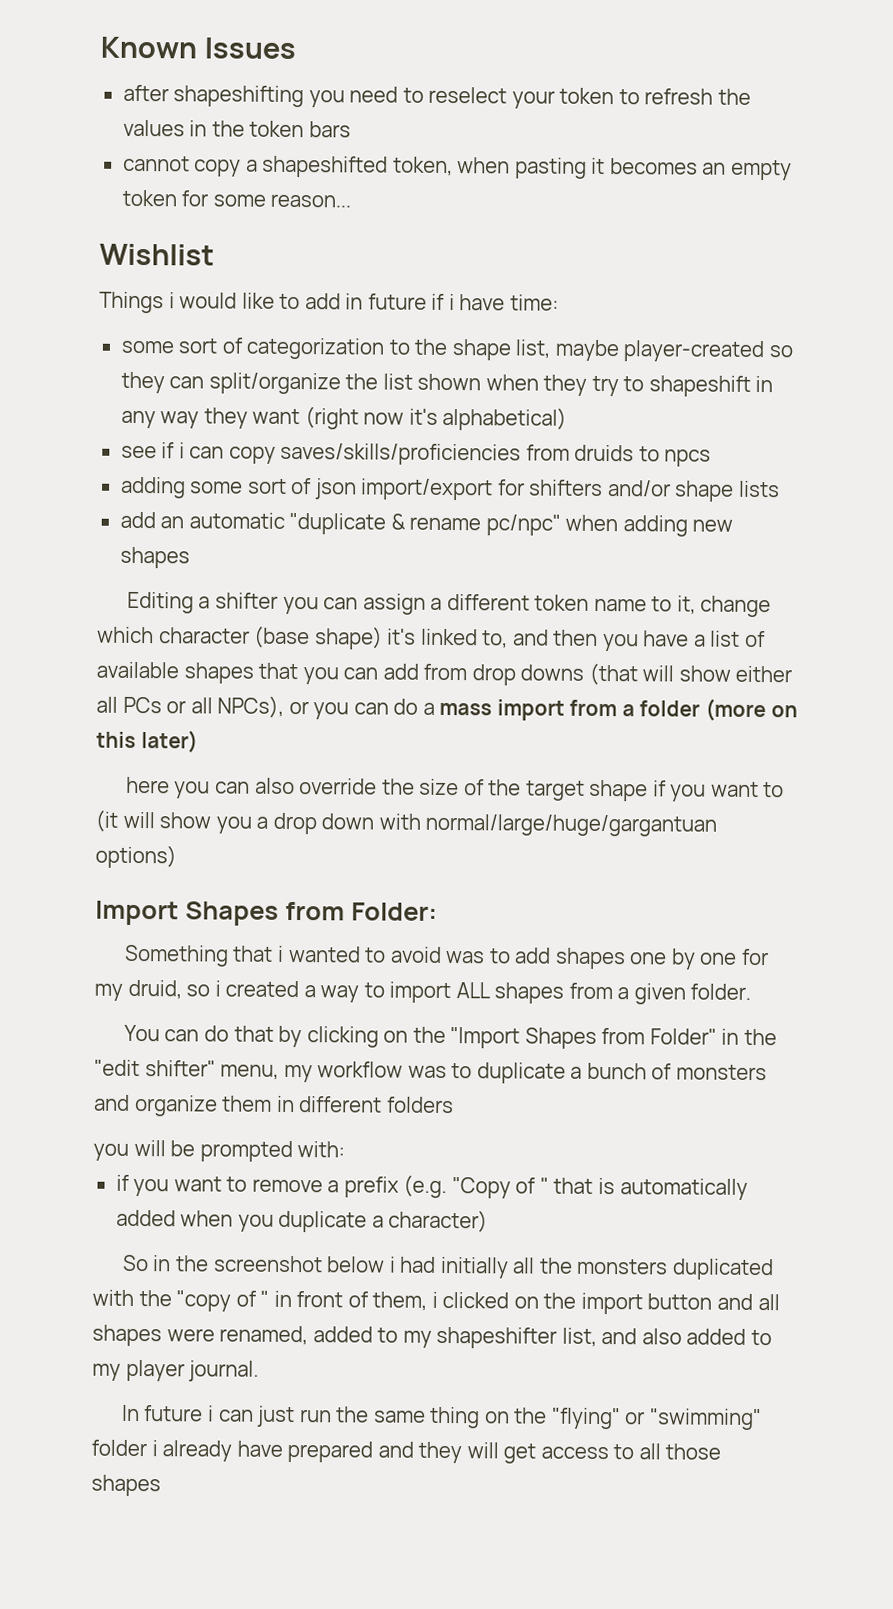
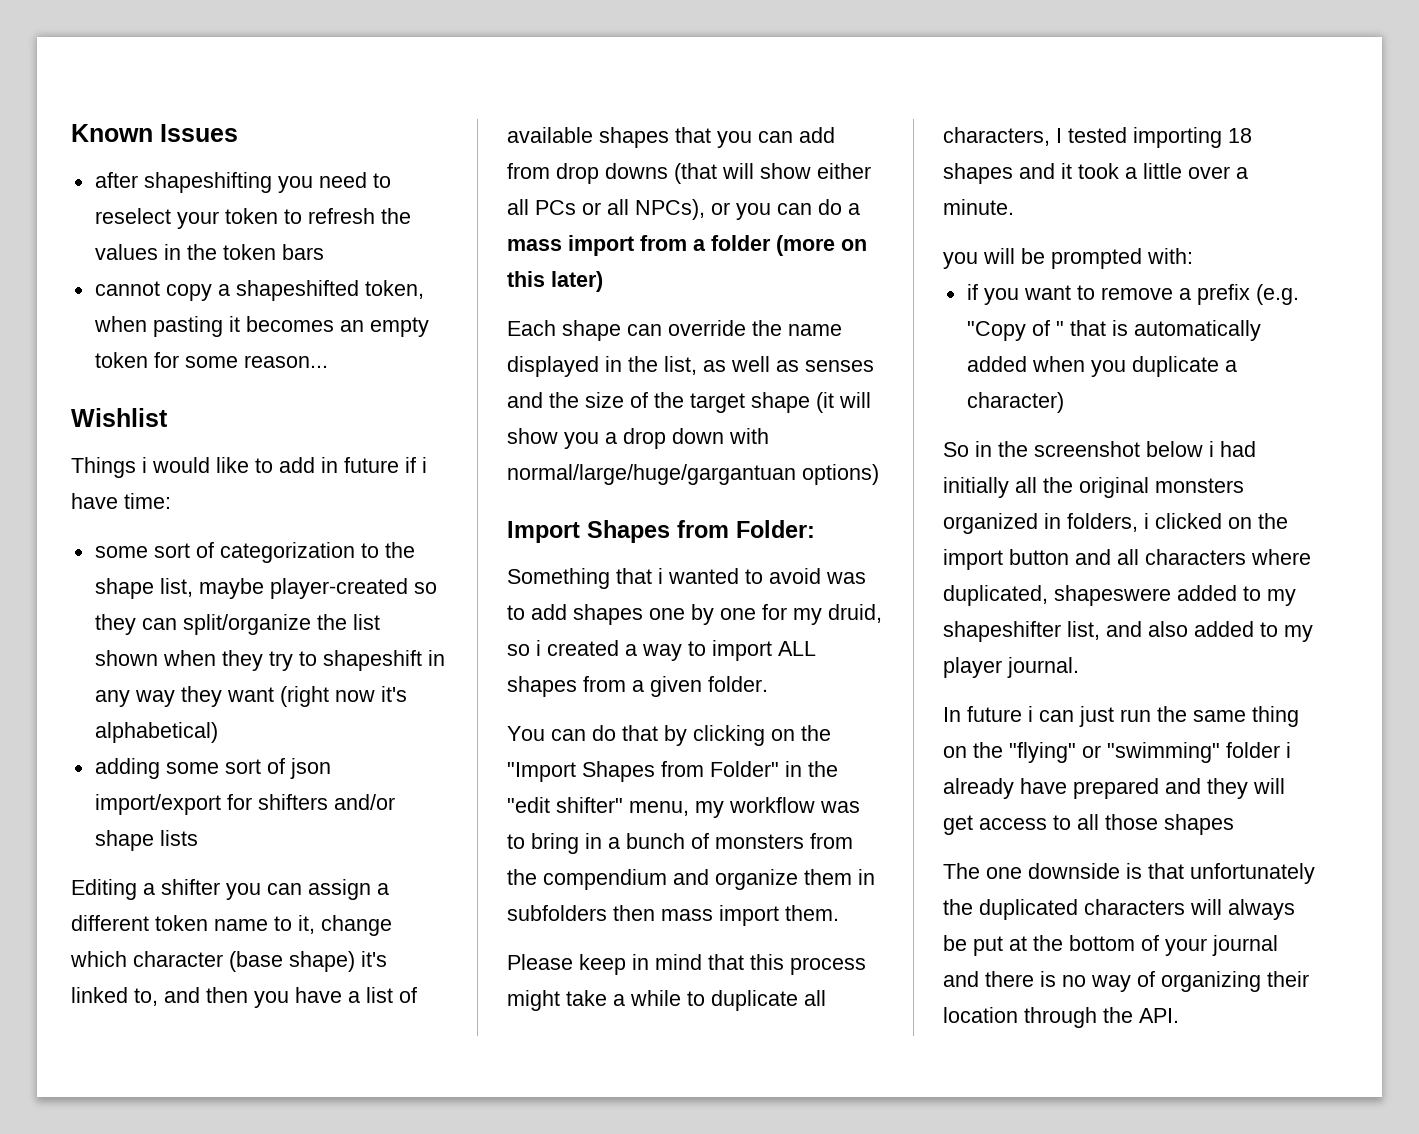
- see if i can copy saves/skills/proficiencies from druids to npcs
- add an automatic "duplicate & rename pc/npc" when adding new shapes
- here you can also override the size of the target shape if you want to (it will show you a drop down with normal/large/huge/gargantuan options)
+ Each shape can override the name displayed in the list, as well as senses and the size of the target shape (it will show you a drop down with normal/large/huge/gargantuan options)
- You can do that by clicking on the "Import Shapes from Folder" in the "edit shifter" menu, my workflow was to duplicate a bunch of monsters and organize them in different folders
+ You can do that by clicking on the "Import Shapes from Folder" in the "edit shifter" menu, my workflow was to bring in a bunch of monsters from the compendium and organize them in subfolders then mass import them.
+ Please keep in mind that this process might take a while to duplicate all characters, I tested importing 18 shapes and it took a little over a minute.
- So in the screenshot below i had initially all the monsters duplicated with the "copy of " in front of them, i clicked on the import button and all shapes were renamed, added to my shapeshifter list, and also added to my player journal.
+ So in the screenshot below i had initially all the original monsters organized in folders, i clicked on the import button and all characters where duplicated, shapeswere added to my shapeshifter list, and also added to my player journal.
+ The one downside is that unfortunately the duplicated characters will always be put at the bottom of your journal and there is no way of organizing their location through the API.

